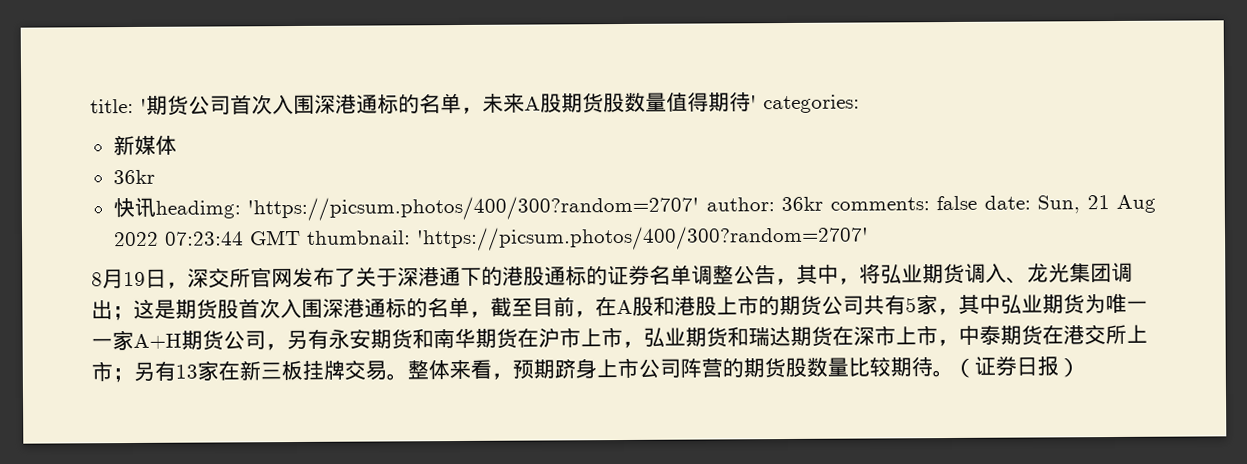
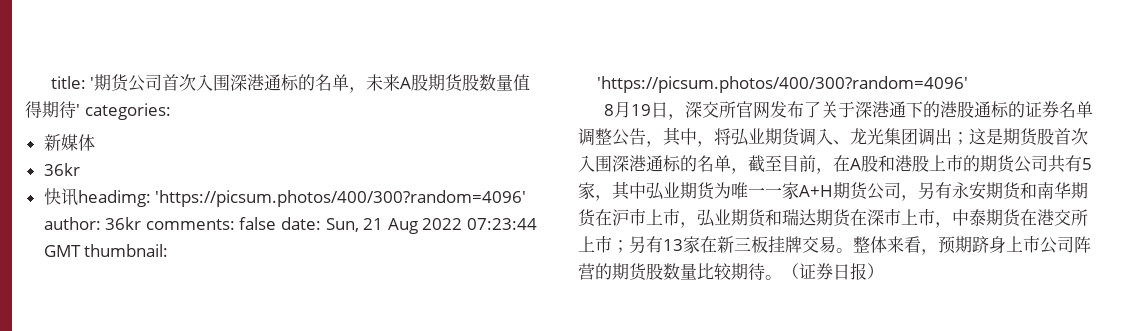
- 快讯headimg: 'https://picsum.photos/400/300?random=2707' author: 36kr comments: false date: Sun, 21 Aug 2022 07:23:44 GMT thumbnail: 'https://picsum.photos/400/300?random=2707'
+ 快讯headimg: 'https://picsum.photos/400/300?random=4096' author: 36kr comments: false date: Sun, 21 Aug 2022 07:23:44 GMT thumbnail: 'https://picsum.photos/400/300?random=4096'

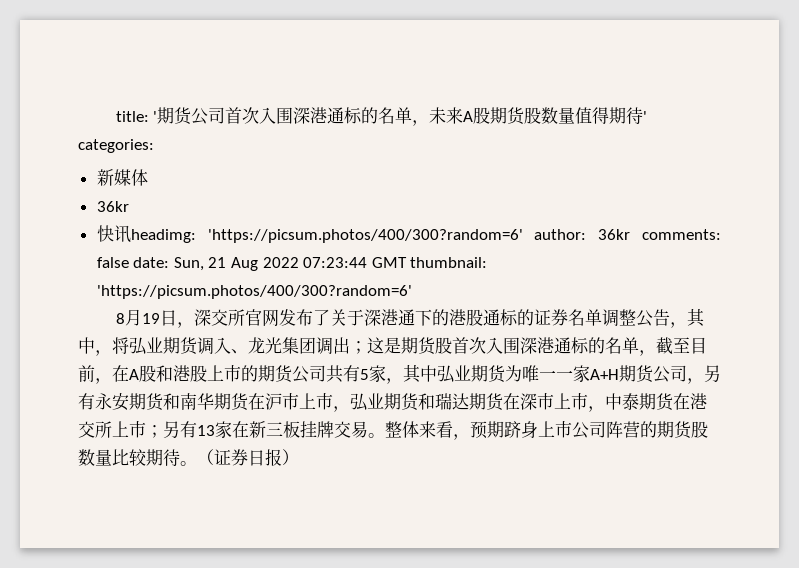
- 快讯headimg: 'https://picsum.photos/400/300?random=4096' author: 36kr comments: false date: Sun, 21 Aug 2022 07:23:44 GMT thumbnail: 'https://picsum.photos/400/300?random=4096'
+ 快讯headimg: 'https://picsum.photos/400/300?random=6' author: 36kr comments: false date: Sun, 21 Aug 2022 07:23:44 GMT thumbnail: 'https://picsum.photos/400/300?random=6'

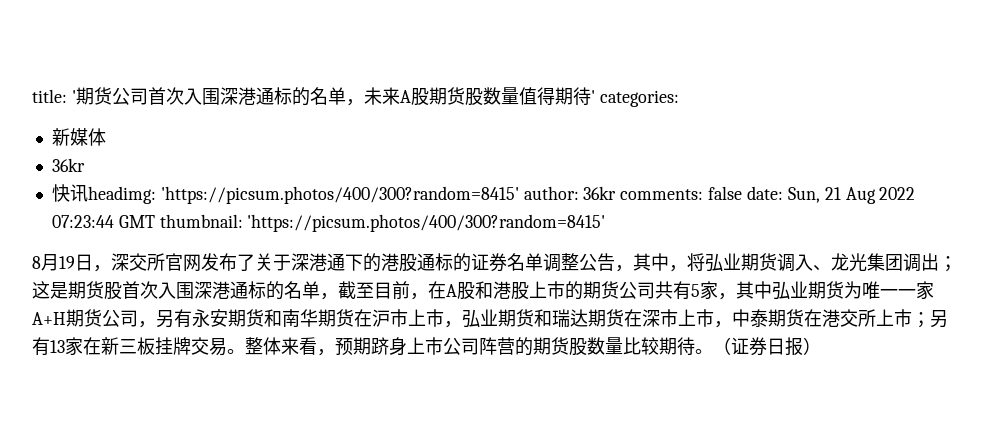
- 快讯headimg: 'https://picsum.photos/400/300?random=6' author: 36kr comments: false date: Sun, 21 Aug 2022 07:23:44 GMT thumbnail: 'https://picsum.photos/400/300?random=6'
+ 快讯headimg: 'https://picsum.photos/400/300?random=8415' author: 36kr comments: false date: Sun, 21 Aug 2022 07:23:44 GMT thumbnail: 'https://picsum.photos/400/300?random=8415'

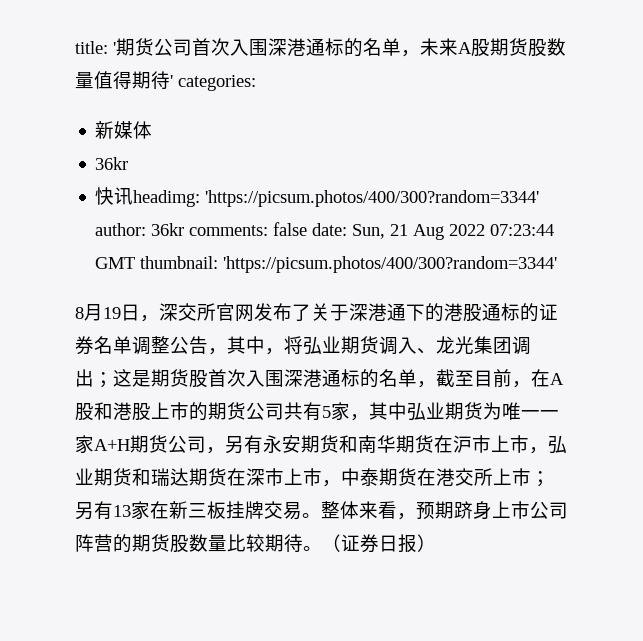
- 快讯headimg: 'https://picsum.photos/400/300?random=8415' author: 36kr comments: false date: Sun, 21 Aug 2022 07:23:44 GMT thumbnail: 'https://picsum.photos/400/300?random=8415'
+ 快讯headimg: 'https://picsum.photos/400/300?random=3344' author: 36kr comments: false date: Sun, 21 Aug 2022 07:23:44 GMT thumbnail: 'https://picsum.photos/400/300?random=3344'

